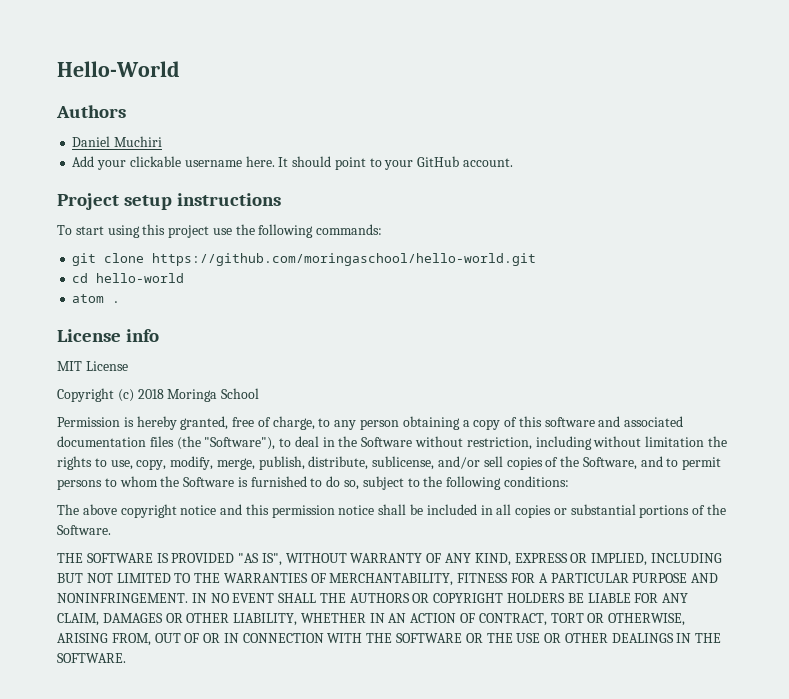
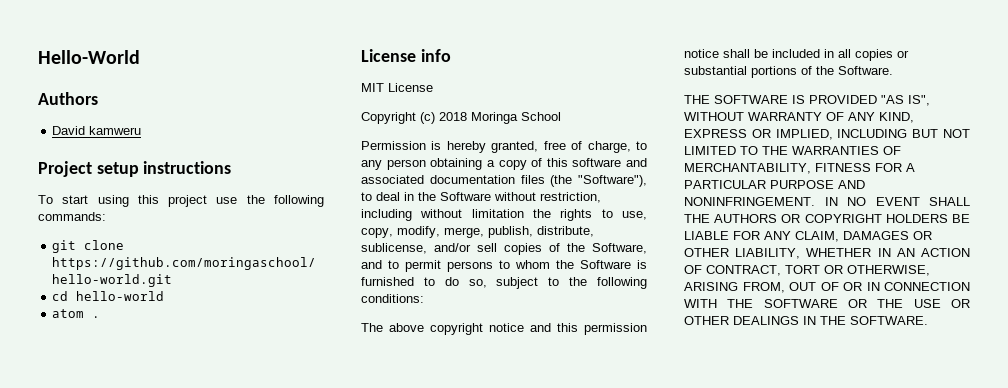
- Daniel Muchiri
- Add your clickable username here. It should point to your GitHub account.
+ David kamweru

